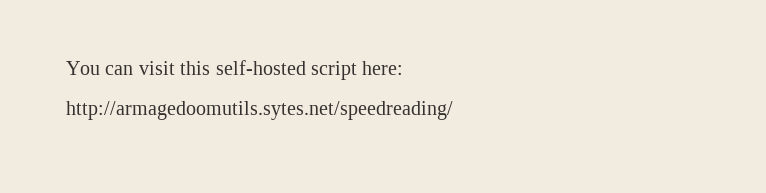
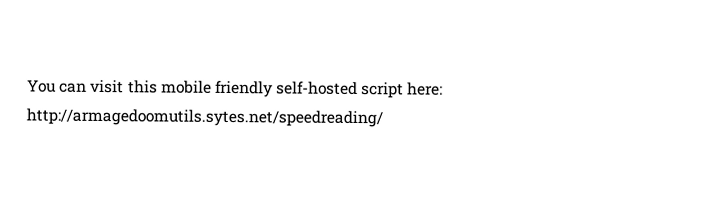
- You can visit this self-hosted script here:
+ You can visit this mobile friendly self-hosted script here:

